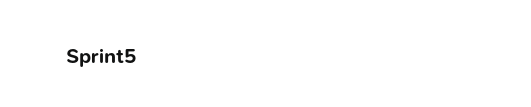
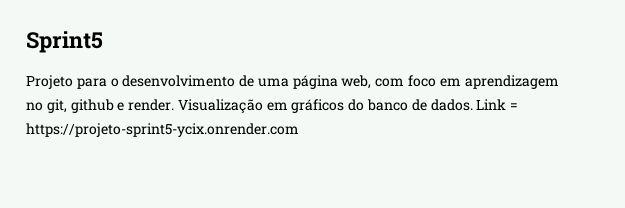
+ Projeto para o desenvolvimento de uma página web, com foco em aprendizagem no git, github e render. Visualização em gráficos do banco de dados. Link = https://projeto-sprint5-ycix.onrender.com

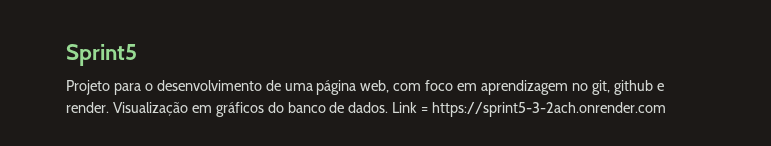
- Link = https://projeto-sprint5-ycix.onrender.com
+ Link = https://sprint5-3-2ach.onrender.com

